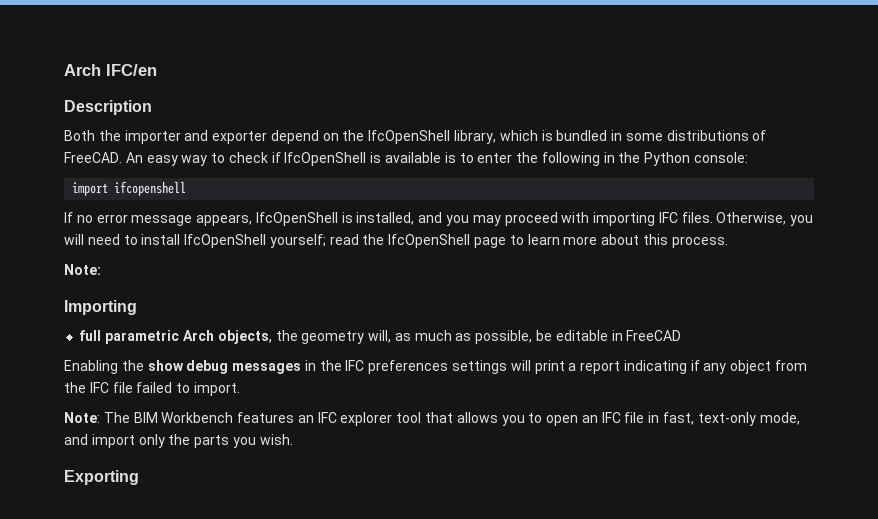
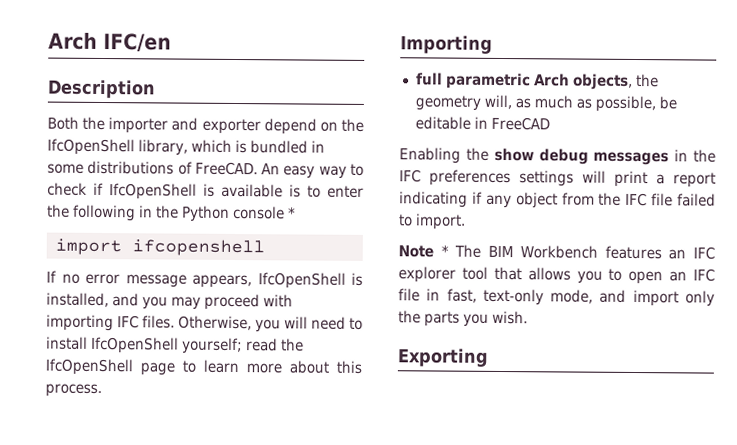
- An easy way to check if IfcOpenShell is available is to enter the following in the Python console:
+ An easy way to check if IfcOpenShell is available is to enter the following in the Python console *
  Otherwise, you will need to install IfcOpenShell yourself; read the IfcOpenShell page to learn more about this process.
- Note:
- Note: The BIM Workbench features an IFC explorer tool that allows you to open an IFC file in fast, text-only mode, and import only the parts you wish.
+ Note * The BIM Workbench features an IFC explorer tool that allows you to open an IFC file in fast, text-only mode, and import only the parts you wish.

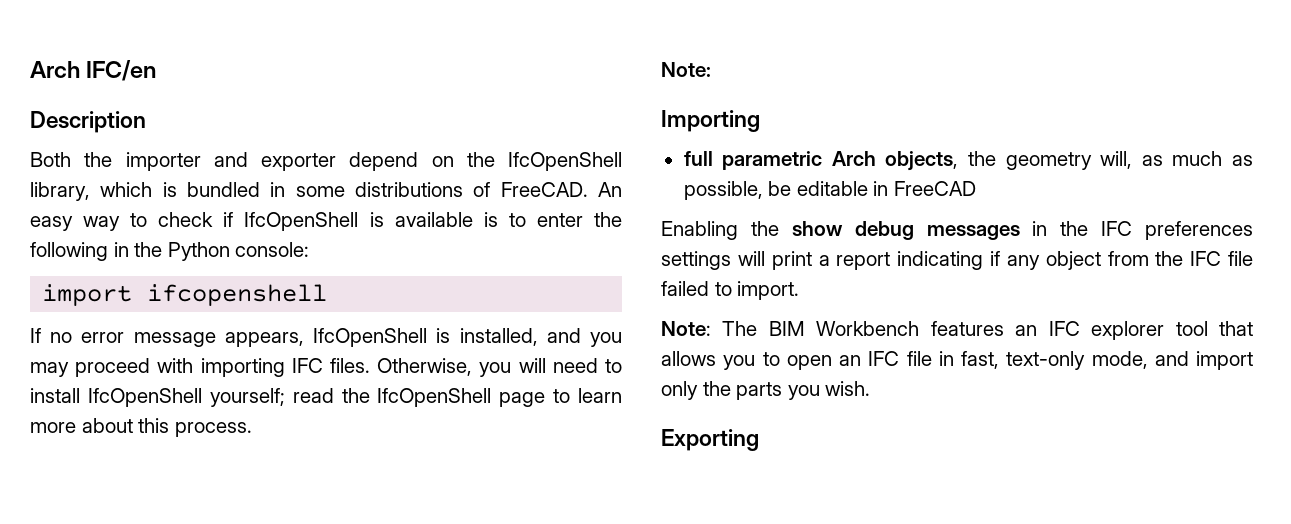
- An easy way to check if IfcOpenShell is available is to enter the following in the Python console *
+ An easy way to check if IfcOpenShell is available is to enter the following in the Python console:
  Otherwise, you will need to install IfcOpenShell yourself; read the IfcOpenShell page to learn more about this process.
+ Note:
- Note * The BIM Workbench features an IFC explorer tool that allows you to open an IFC file in fast, text-only mode, and import only the parts you wish.
+ Note: The BIM Workbench features an IFC explorer tool that allows you to open an IFC file in fast, text-only mode, and import only the parts you wish.

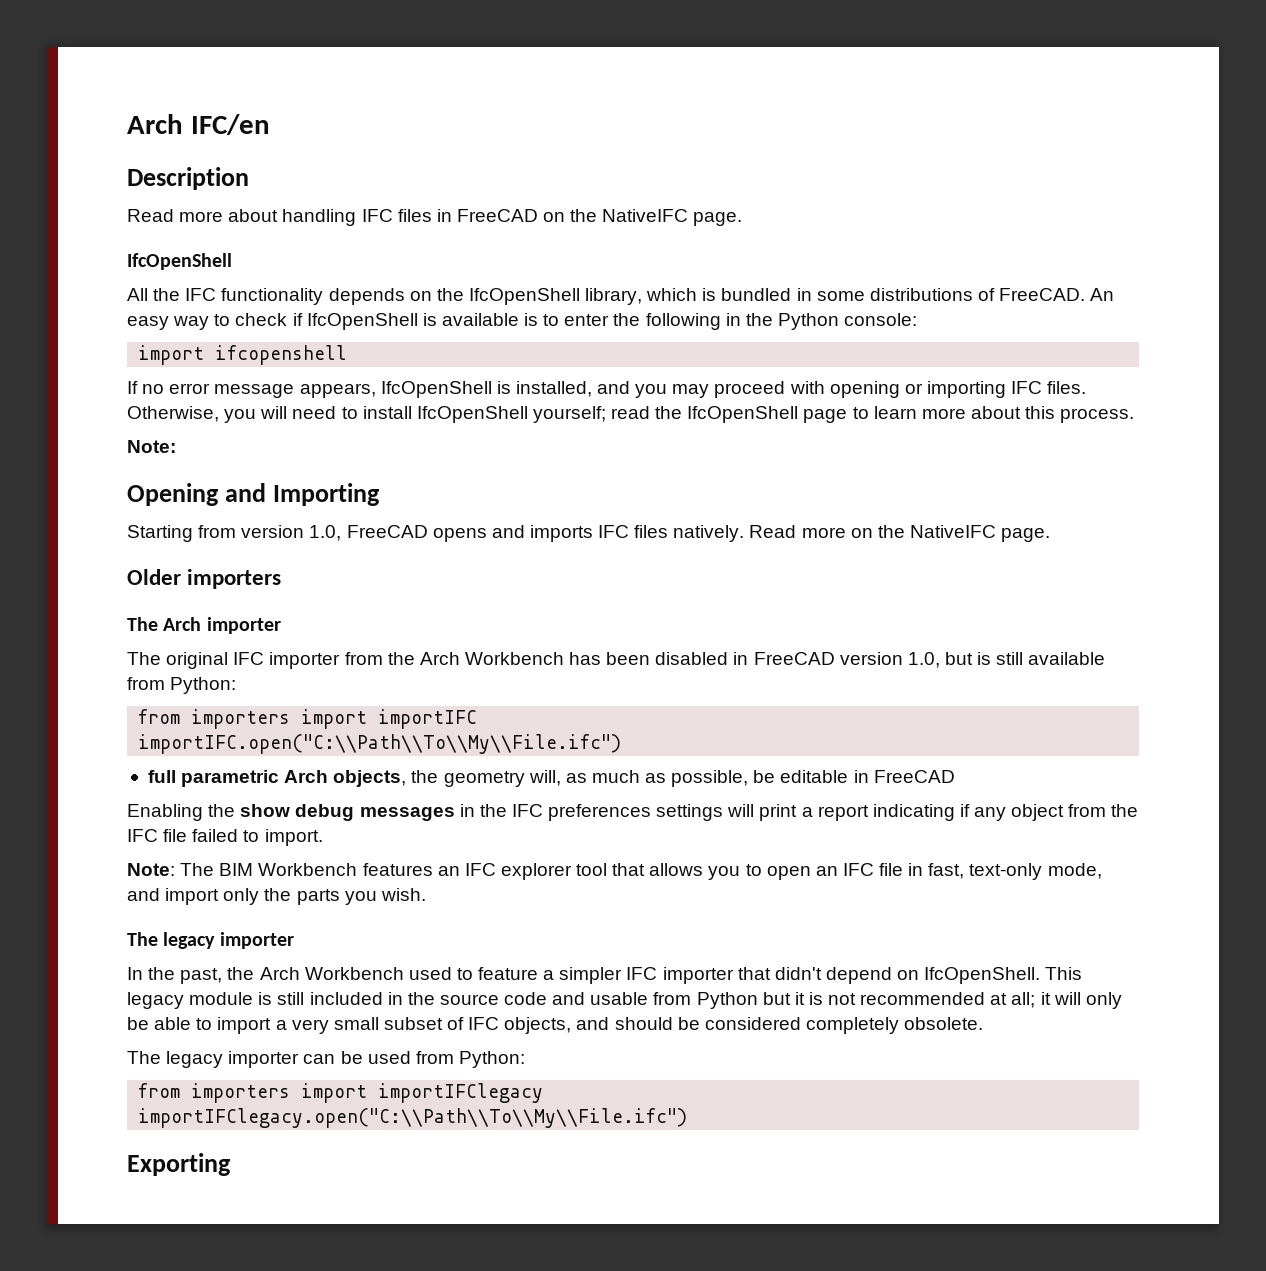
- Both the importer and exporter depend on the IfcOpenShell library, which is bundled in some distributions of FreeCAD.
+ Read more about handling IFC files in FreeCAD on the NativeIFC page.
+ IfcOpenShell
+ All the IFC functionality depends on the IfcOpenShell library, which is bundled in some distributions of FreeCAD.
- If no error message appears, IfcOpenShell is installed, and you may proceed with importing IFC files.
+ If no error message appears, IfcOpenShell is installed, and you may proceed with opening or importing IFC files.
- Importing
+ Opening and Importing
+ Starting from version 1.0, FreeCAD opens and imports IFC files natively. Read more on the NativeIFC page.
+ Older importers
+ The Arch importer
+ The original IFC importer from the Arch Workbench has been disabled in FreeCAD version 1.0, but is still available from Python:
+ from importers import importIFC
+ importIFC.open("C:\\Path\\To\\My\\File.ifc")
  Note: The BIM Workbench features an IFC explorer tool that allows you to open an IFC file in fast, text-only mode, and import only the parts you wish.
+ The legacy importer
+ In the past, the Arch Workbench used to feature a simpler IFC importer that didn't depend on IfcOpenShell. This legacy module is still included in the source code and usable from Python but it is not recommended at all; it will only be able to import a very small subset of IFC objects, and should be considered completely obsolete.
+ The legacy importer can be used from Python:
+ from importers import importIFClegacy
+ importIFClegacy.open("C:\\Path\\To\\My\\File.ifc")

